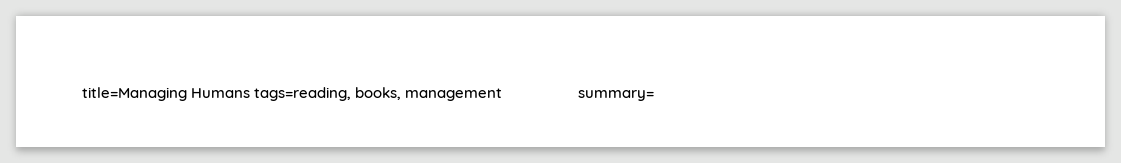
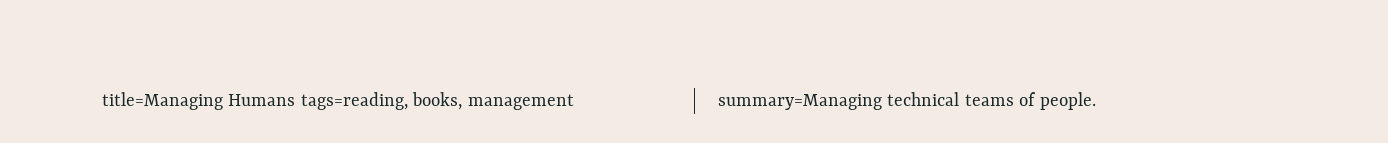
- title=Managing Humans tags=reading, books, management summary=
+ title=Managing Humans tags=reading, books, management summary=Managing technical teams of people.

